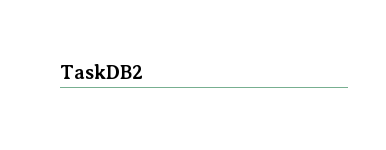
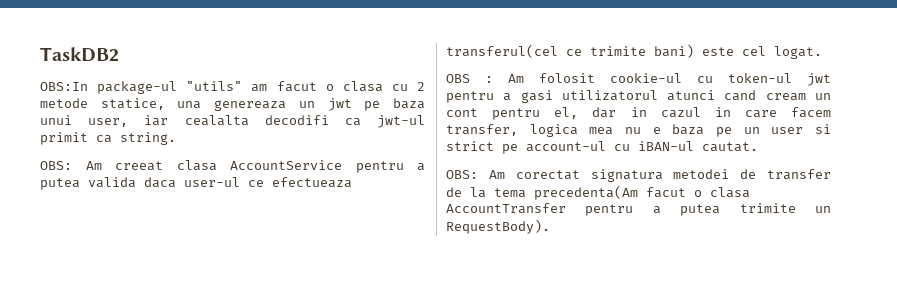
+ OBS:In package-ul "utils" am facut o clasa cu 2 metode statice, una genereaza un jwt pe baza unui user, iar cealalta decodifi ca jwt-ul primit ca string.
+ OBS: Am creeat clasa AccountService pentru a putea valida daca user-ul ce efectueaza transferul(cel ce trimite bani) este cel logat.
+ OBS : Am folosit cookie-ul cu token-ul jwt pentru a gasi utilizatorul atunci cand cream un cont pentru el, dar in cazul in care facem transfer, logica mea nu e baza pe un user si strict pe account-ul cu iBAN-ul cautat.
+ OBS: Am corectat signatura metodei de transfer de la tema precedenta(Am facut o clasa AccountTransfer pentru a putea trimite un RequestBody).

